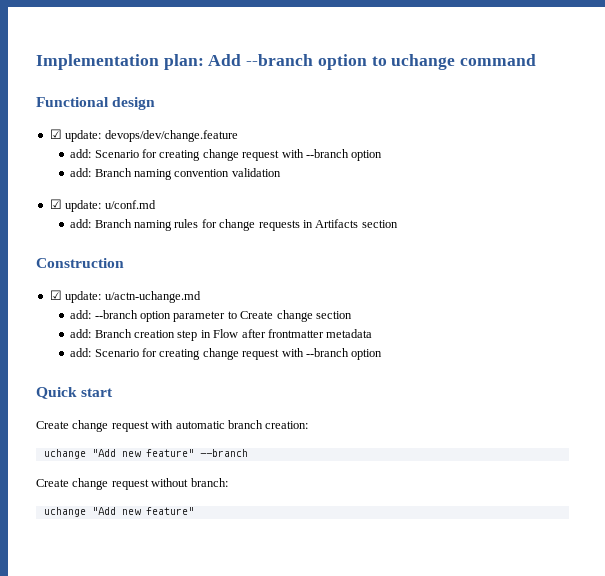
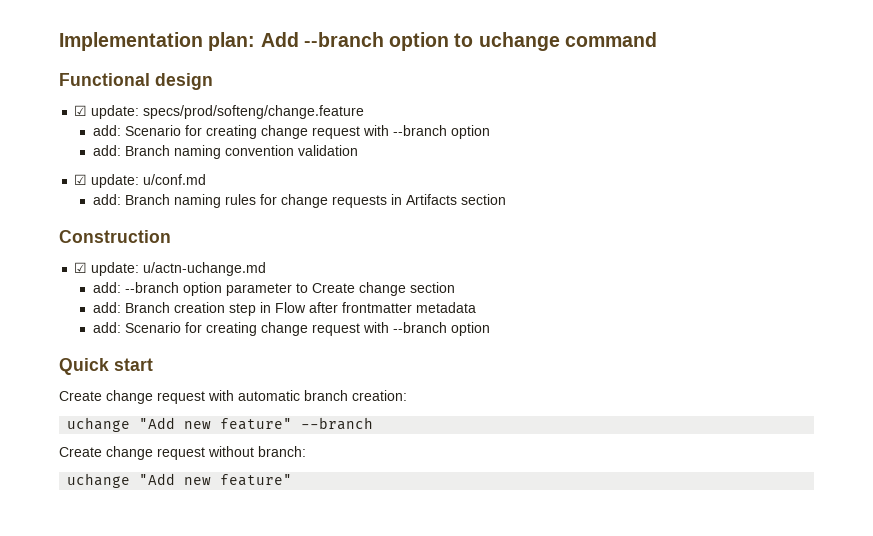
- ☑ update: devops/dev/change.feature
+ ☑ update: specs/prod/softeng/change.feature

